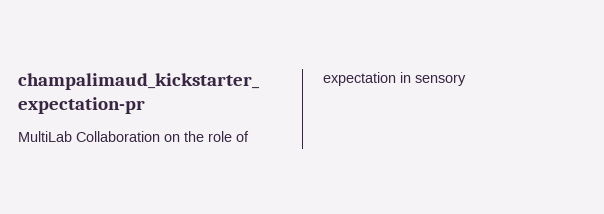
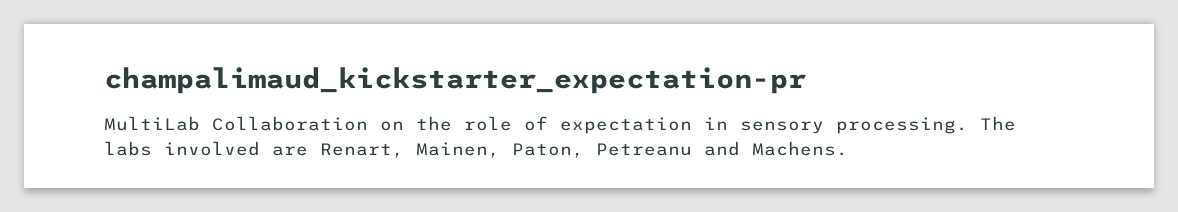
- MultiLab Collaboration on the role of expectation in sensory
+ MultiLab Collaboration on the role of expectation in sensory processing. The labs involved are Renart, Mainen, Paton, Petreanu and Machens.

